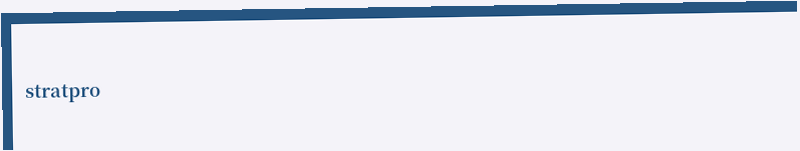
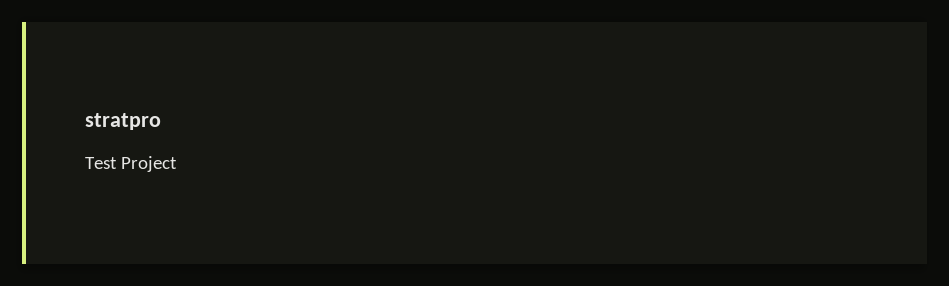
+ Test Project

